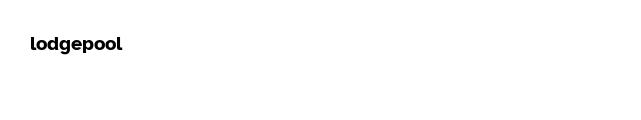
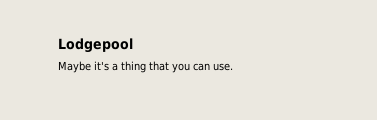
- lodgepool
+ Lodgepool
+ Maybe it's a thing that you can use.

